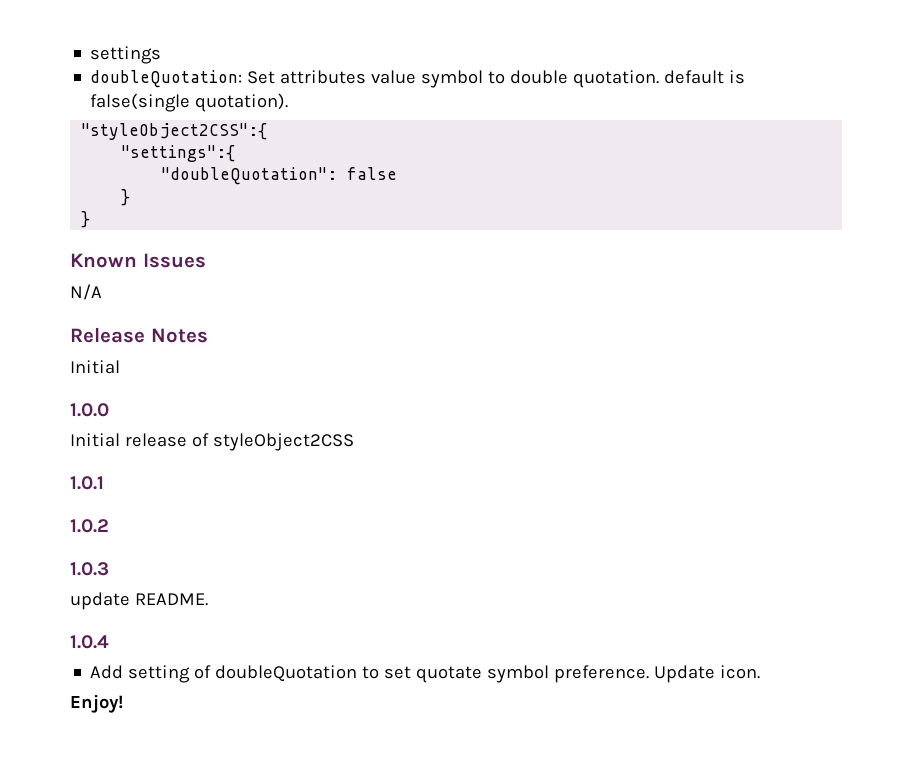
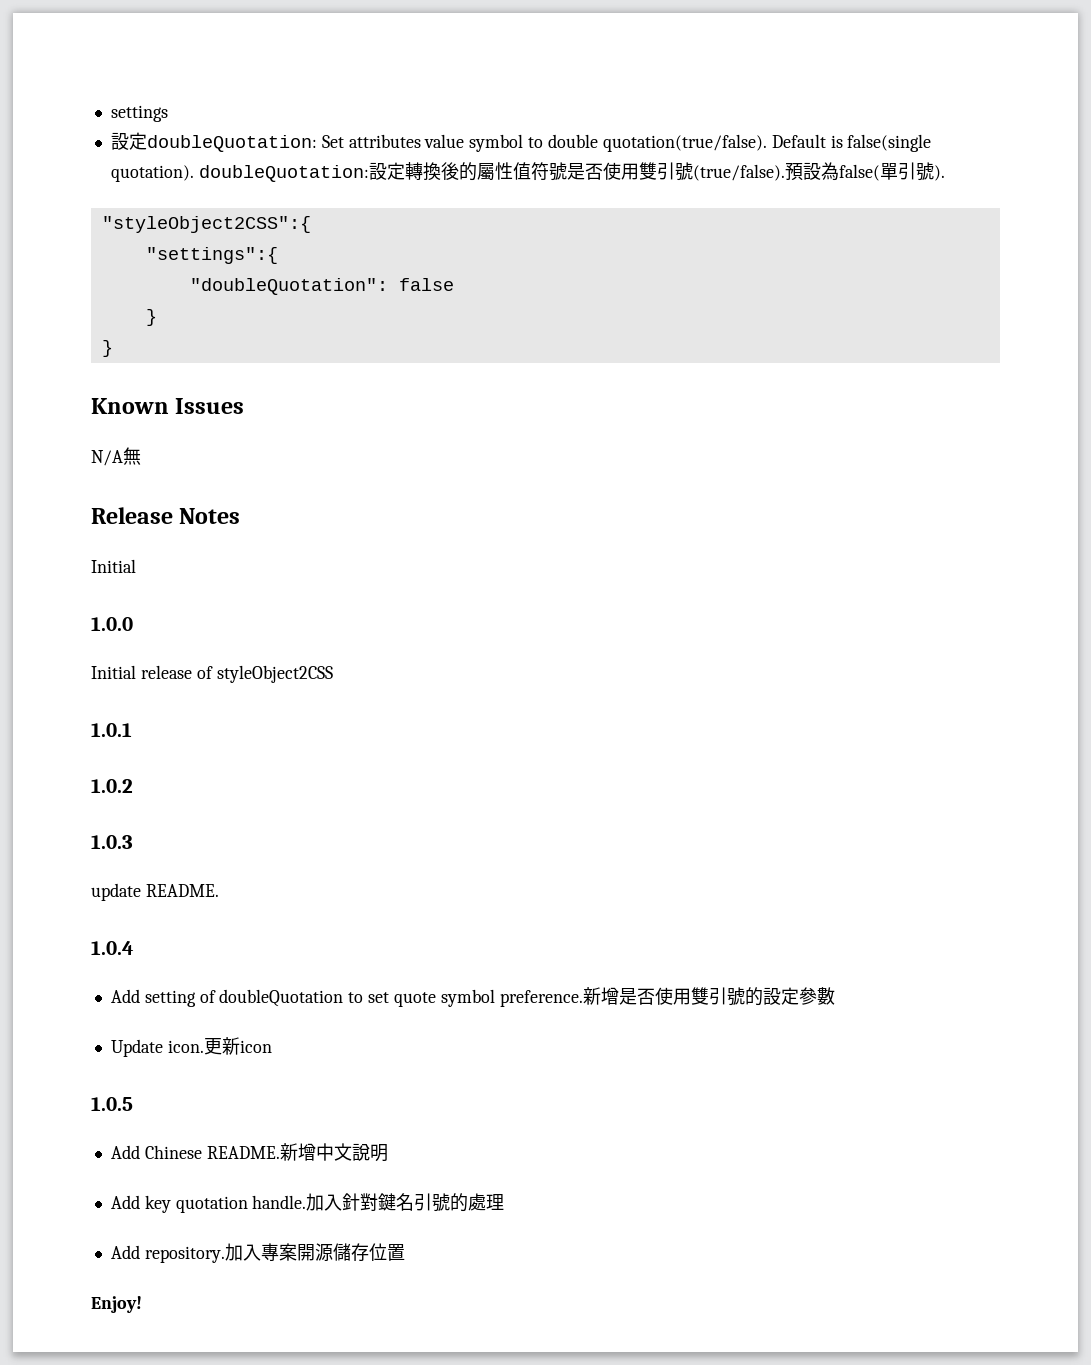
- doubleQuotation: Set attributes value symbol to double quotation. default is false(single quotation).
+ 設定doubleQuotation: Set attributes value symbol to double quotation(true/false). Default is false(single quotation). doubleQuotation:設定轉換後的屬性值符號是否使用雙引號(true/false).預設為false(單引號).
- N/A
+ N/A無
- Add setting of doubleQuotation to set quotate symbol preference.
+ Add setting of doubleQuotation to set quote symbol preference.
- Update icon.
+ 新增是否使用雙引號的設定參數
+ Update icon.更新icon
+ 1.0.5
+ Add Chinese README.新增中文說明
+ Add key quotation handle.加入針對鍵名引號的處理
+ Add repository.加入專案開源儲存位置

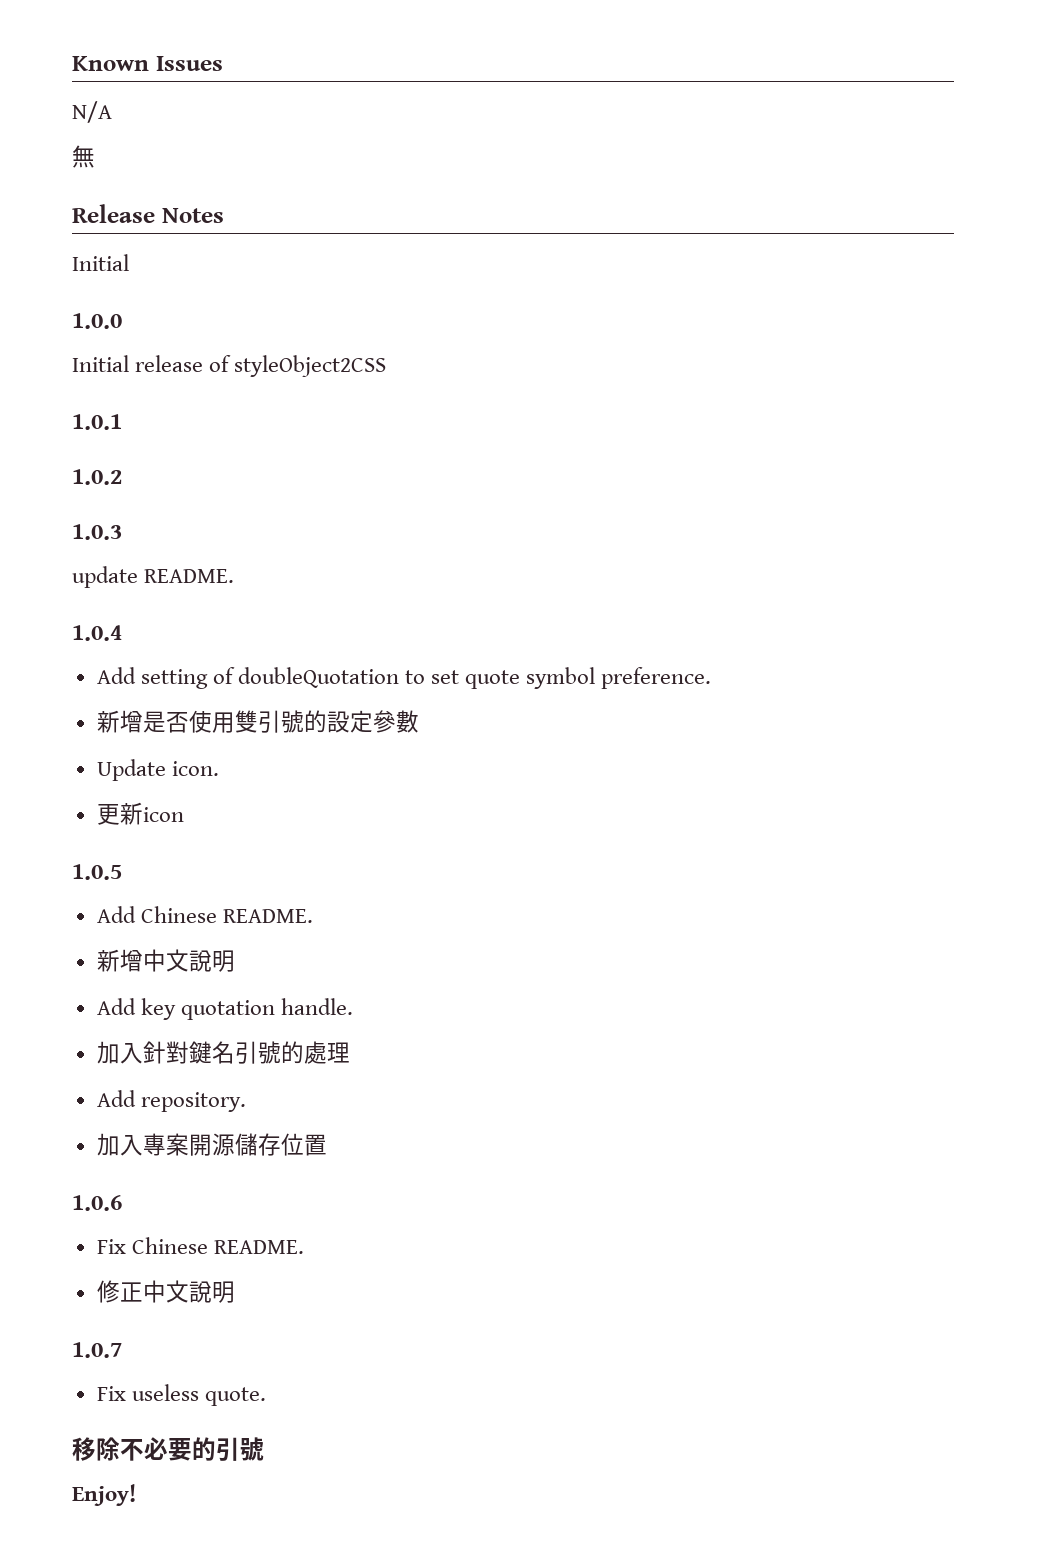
- settings
- 設定doubleQuotation: Set attributes value symbol to double quotation(true/false). Default is false(single quotation). doubleQuotation:設定轉換後的屬性值符號是否使用雙引號(true/false).預設為false(單引號).
- "styleObject2CSS":{
- "settings":{
- "doubleQuotation": false
- }
- }
- N/A無
+ N/A
+ 無
- Add setting of doubleQuotation to set quote symbol preference.新增是否使用雙引號的設定參數
+ Add setting of doubleQuotation to set quote symbol preference.
+ 新增是否使用雙引號的設定參數
- Update icon.更新icon
+ Update icon.
+ 更新icon
- Add Chinese README.新增中文說明
+ Add Chinese README.
+ 新增中文說明
- Add key quotation handle.加入針對鍵名引號的處理
+ Add key quotation handle.
+ 加入針對鍵名引號的處理
- Add repository.加入專案開源儲存位置
+ Add repository.
+ 加入專案開源儲存位置
+ 1.0.6
+ Fix Chinese README.
+ 修正中文說明
+ 1.0.7
+ Fix useless quote.
+ 移除不必要的引號

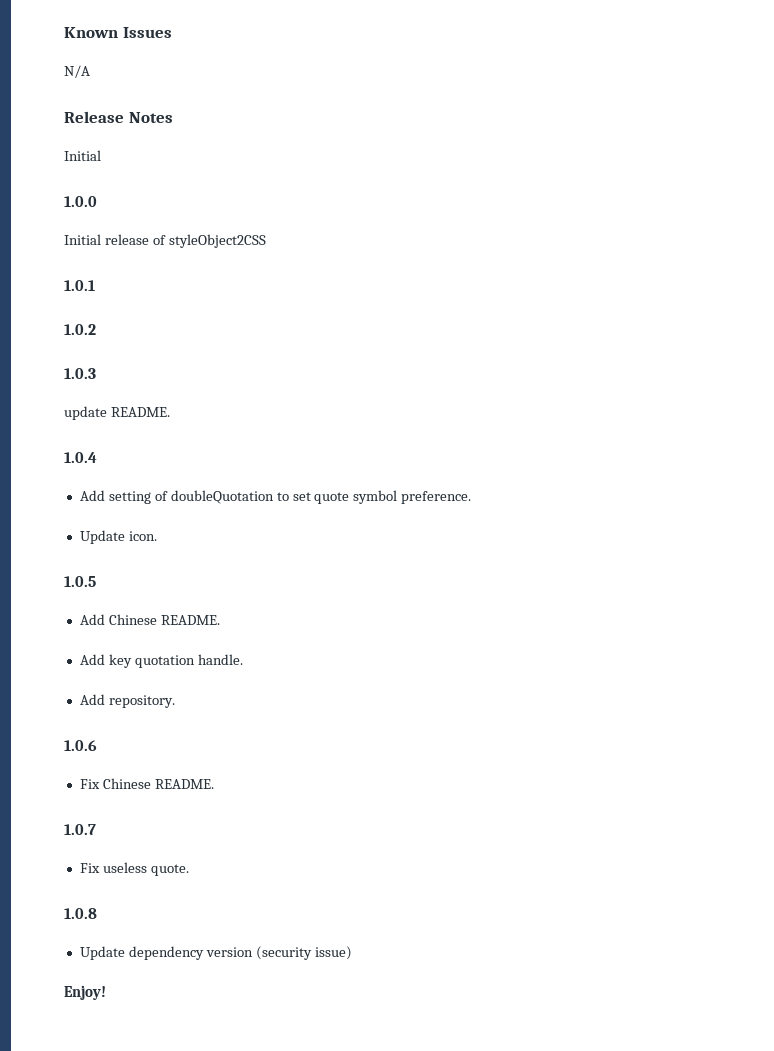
- 無
- 新增是否使用雙引號的設定參數
- 更新icon
- 新增中文說明
- 加入針對鍵名引號的處理
  Add repository.
- 加入專案開源儲存位置
- 修正中文說明
- 移除不必要的引號
+ 1.0.8
+ Update dependency version (security issue)

